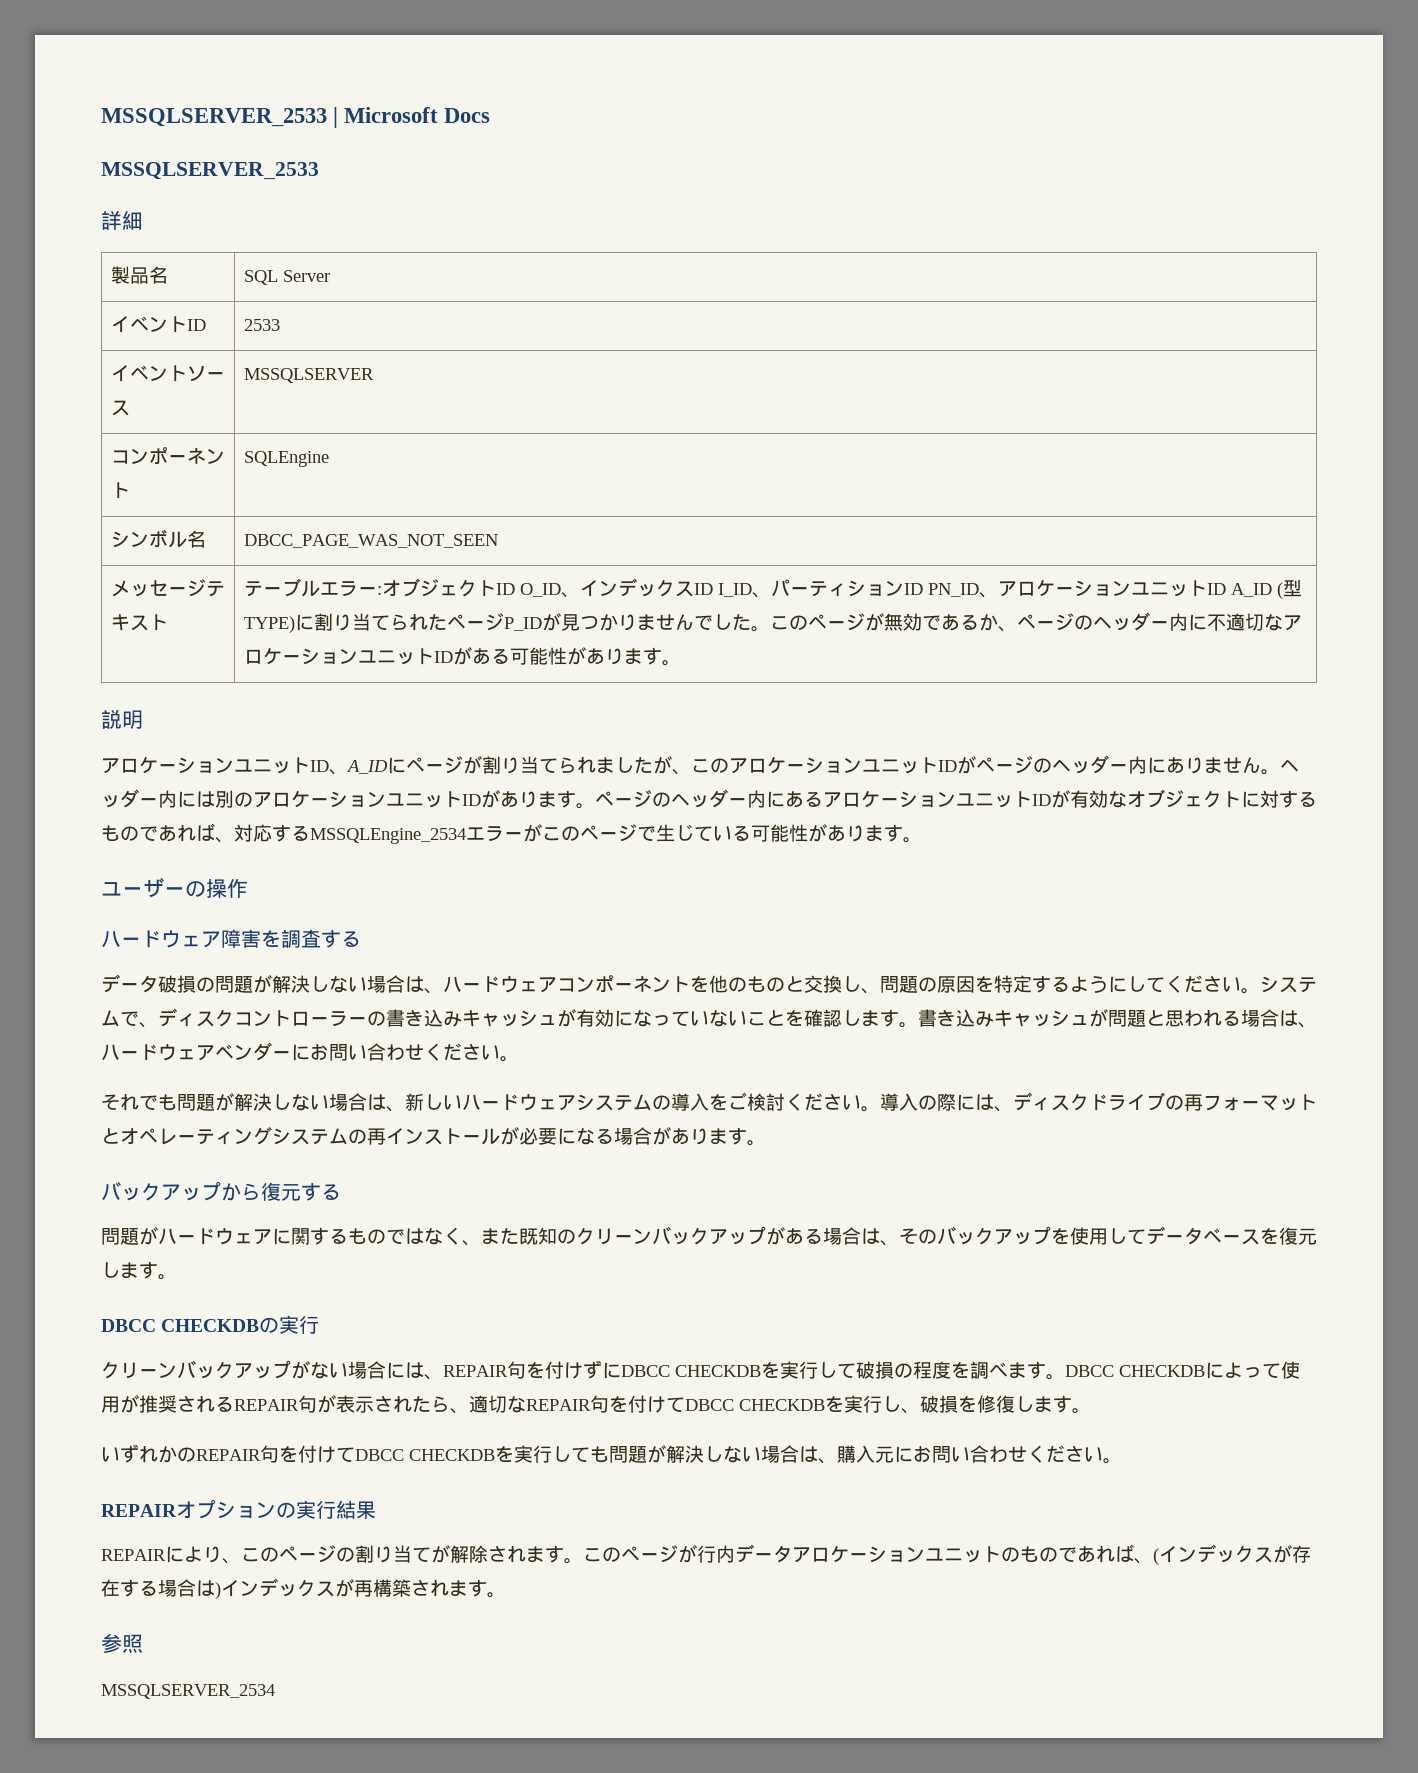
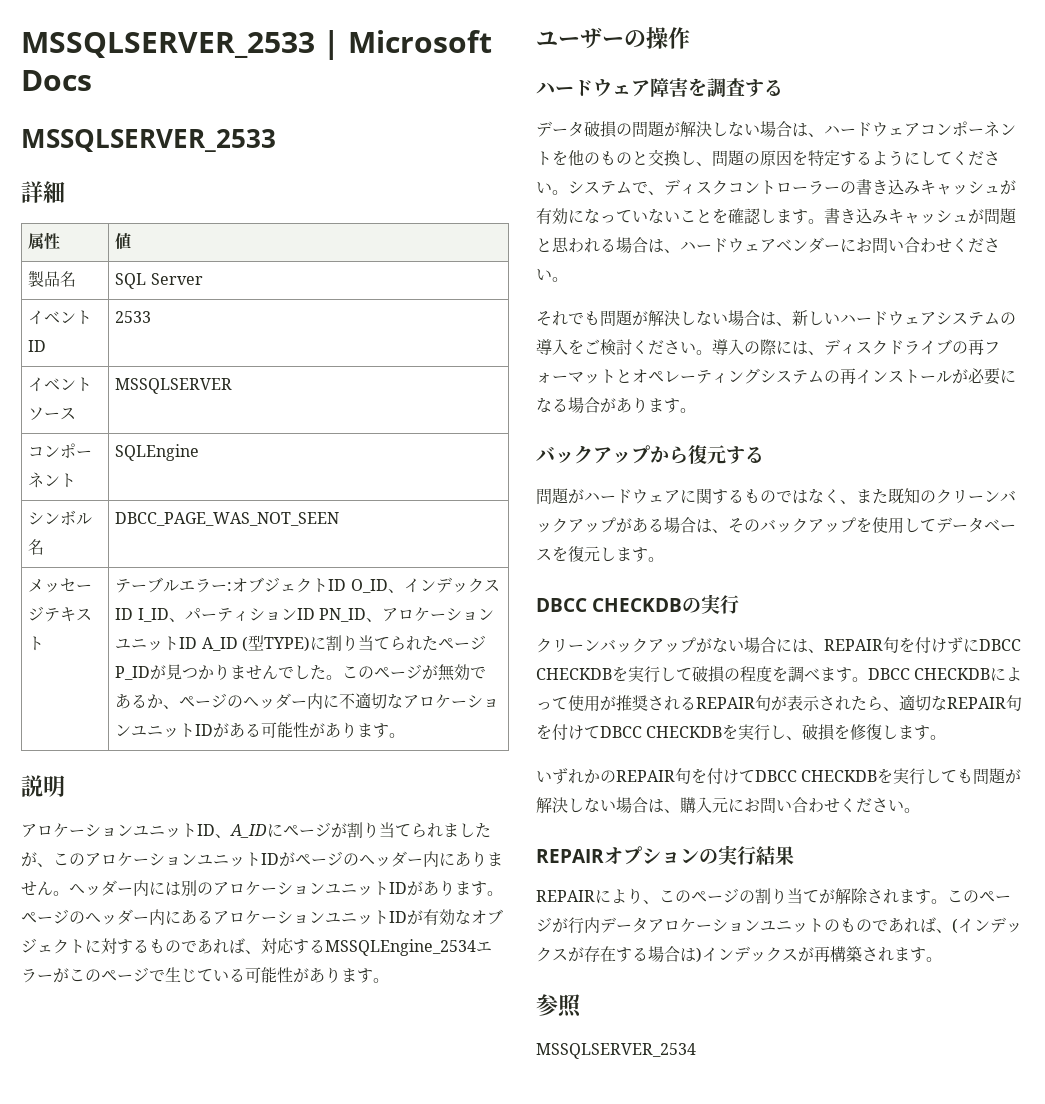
+ 属性 | 値

